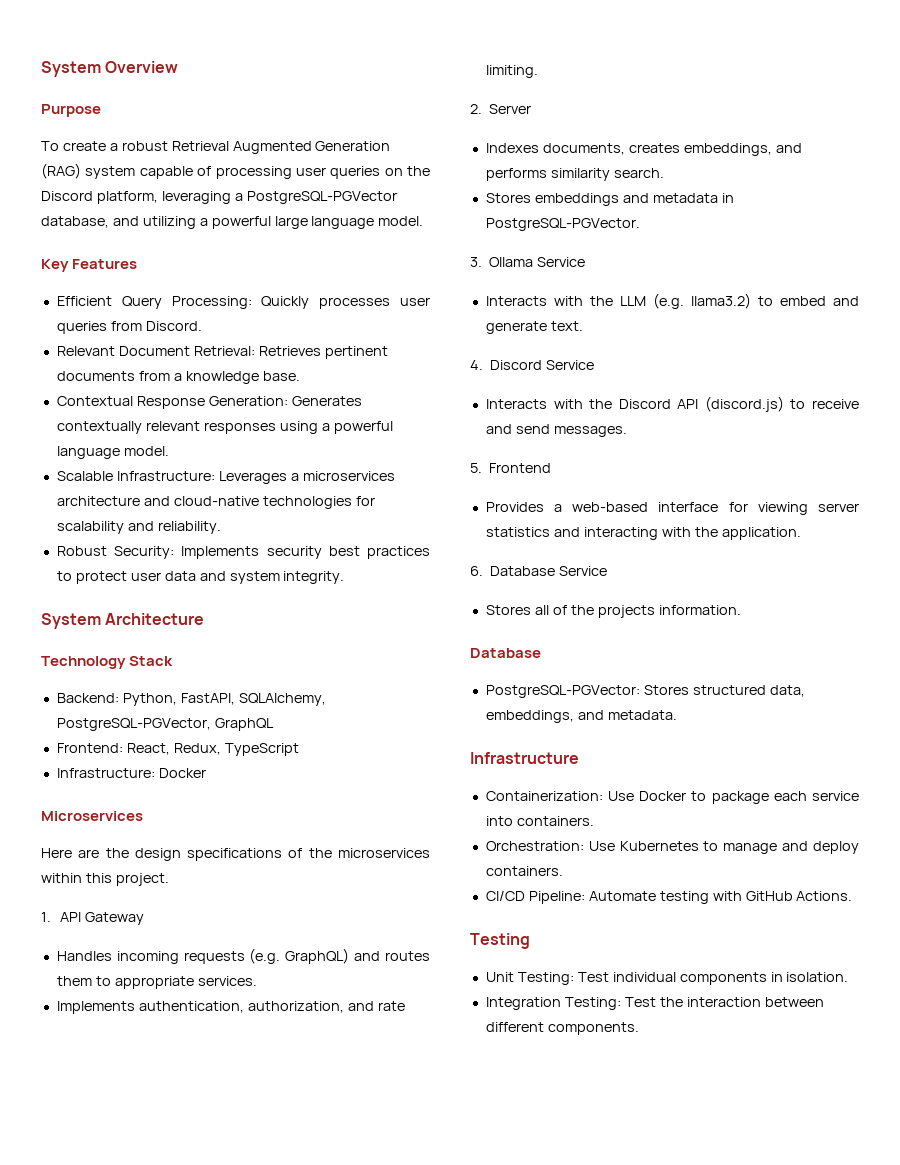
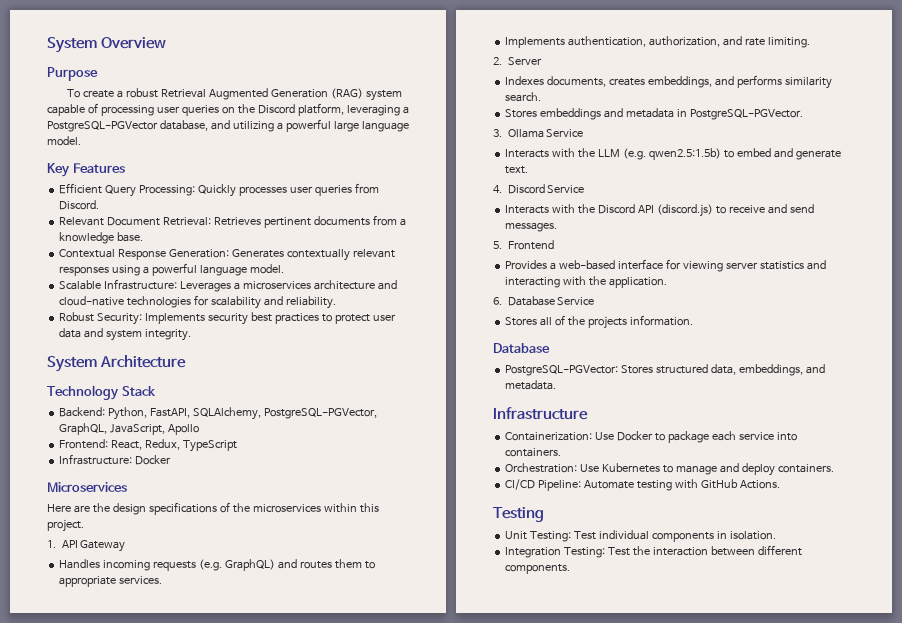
- Backend: Python, FastAPI, SQLAlchemy, PostgreSQL-PGVector, GraphQL
+ Backend: Python, FastAPI, SQLAlchemy, PostgreSQL-PGVector, GraphQL, JavaScript, Apollo
- Interacts with the LLM (e.g. llama3.2) to embed and generate text.
+ Interacts with the LLM (e.g. qwen2.5:1.5b) to embed and generate text.

